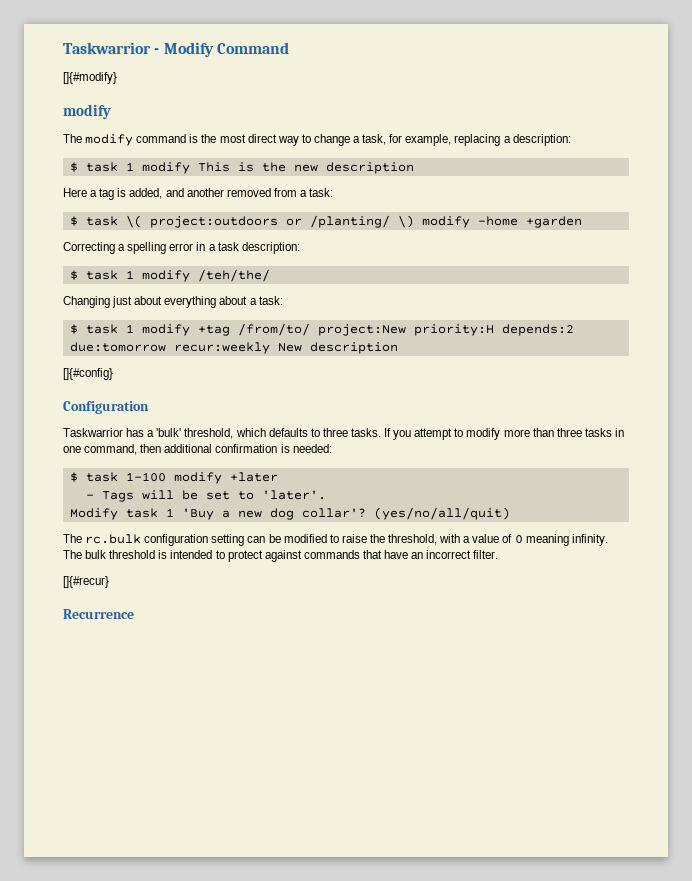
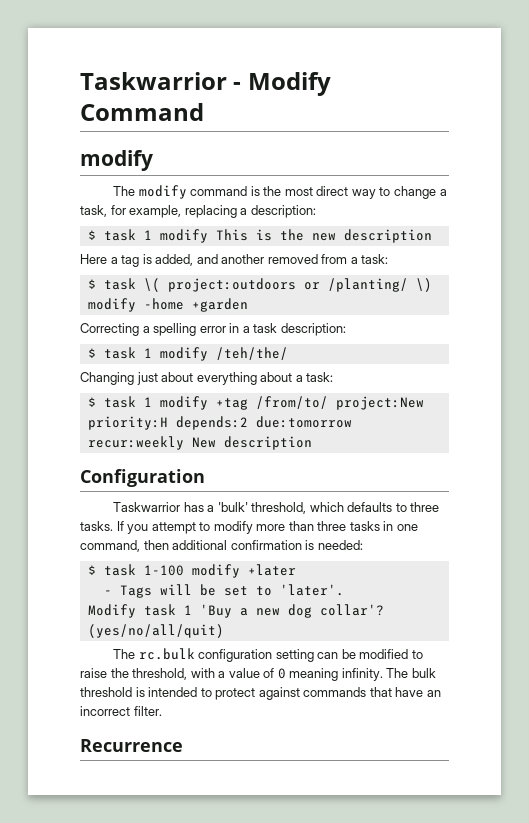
- []{#modify}
- []{#config}
- []{#recur}

